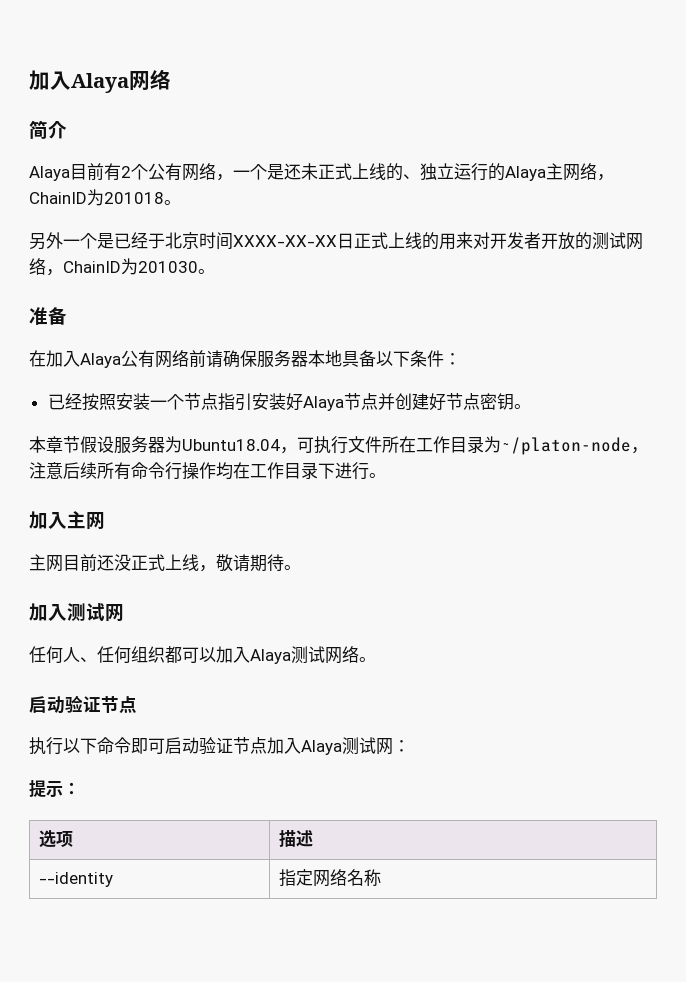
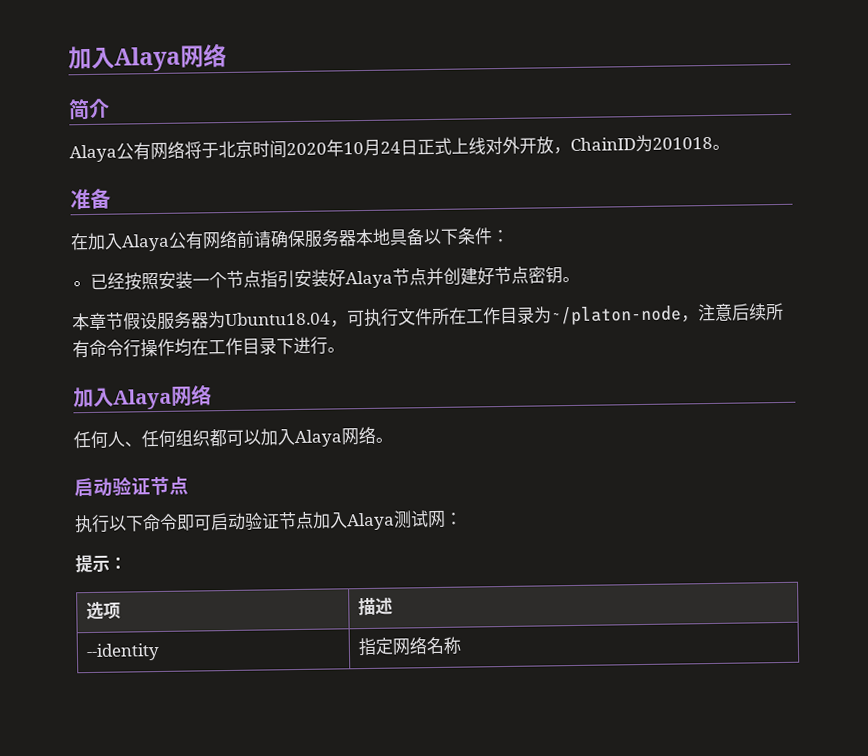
- Alaya目前有2个公有网络，一个是还未正式上线的、独立运行的Alaya主网络，ChainID为201018。
- 另外一个是已经于北京时间XXXX-XX-XX日正式上线的用来对开发者开放的测试网络，ChainID为201030。
+ Alaya公有网络将于北京时间2020年10月24日正式上线对外开放，ChainID为201018。
  本章节假设服务器为Ubuntu18.04，可执行文件所在工作目录为~/platon-node，注意后续所有命令行操作均在工作目录下进行。
- 加入主网
- 主网目前还没正式上线，敬请期待。
- 加入测试网
+ 加入Alaya网络
- 任何人、任何组织都可以加入Alaya测试网络。
+ 任何人、任何组织都可以加入Alaya网络。

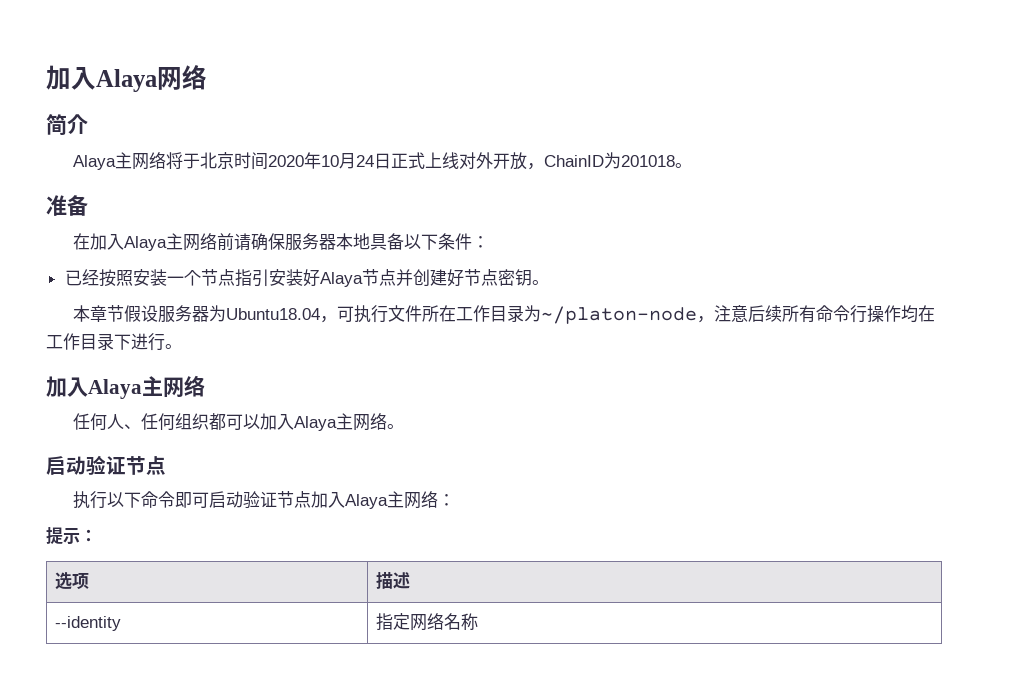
- Alaya公有网络将于北京时间2020年10月24日正式上线对外开放，ChainID为201018。
+ Alaya主网络将于北京时间2020年10月24日正式上线对外开放，ChainID为201018。
- 在加入Alaya公有网络前请确保服务器本地具备以下条件：
+ 在加入Alaya主网络前请确保服务器本地具备以下条件：
  本章节假设服务器为Ubuntu18.04，可执行文件所在工作目录为~/platon-node，注意后续所有命令行操作均在工作目录下进行。
- 加入Alaya网络
+ 加入Alaya主网络
- 任何人、任何组织都可以加入Alaya网络。
+ 任何人、任何组织都可以加入Alaya主网络。
- 执行以下命令即可启动验证节点加入Alaya测试网：
+ 执行以下命令即可启动验证节点加入Alaya主网络：

